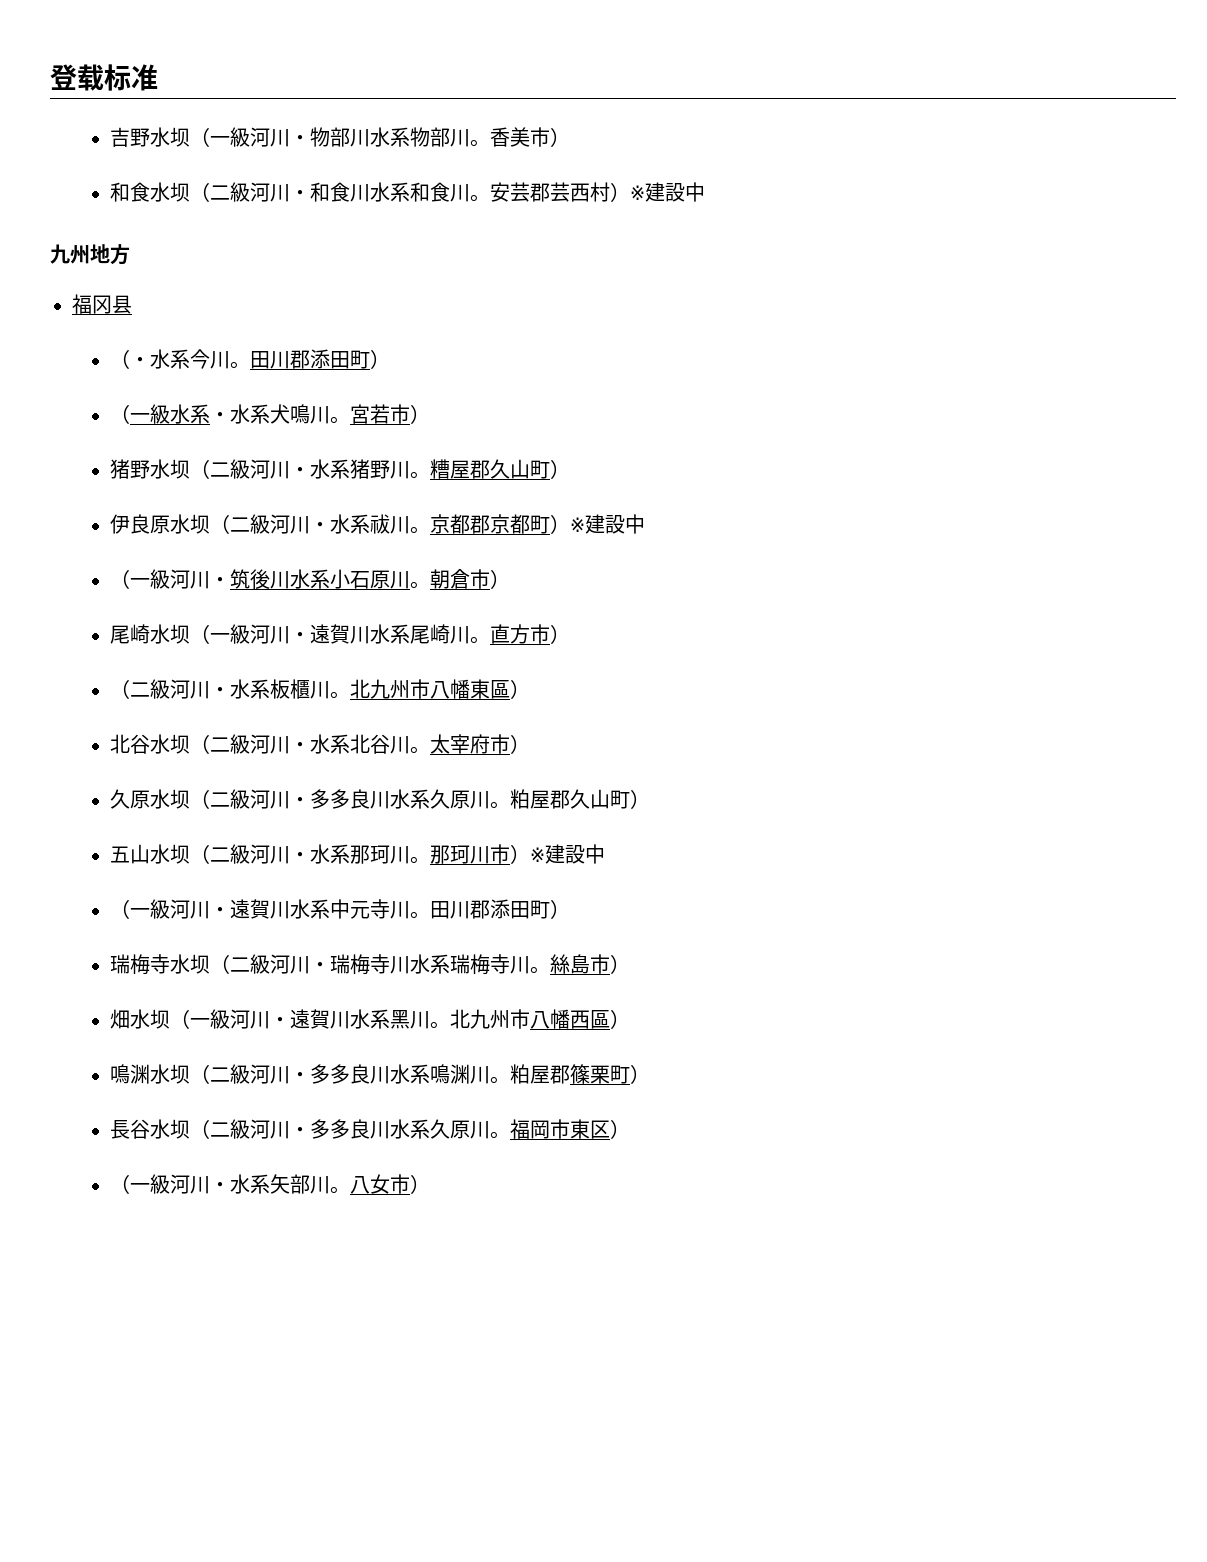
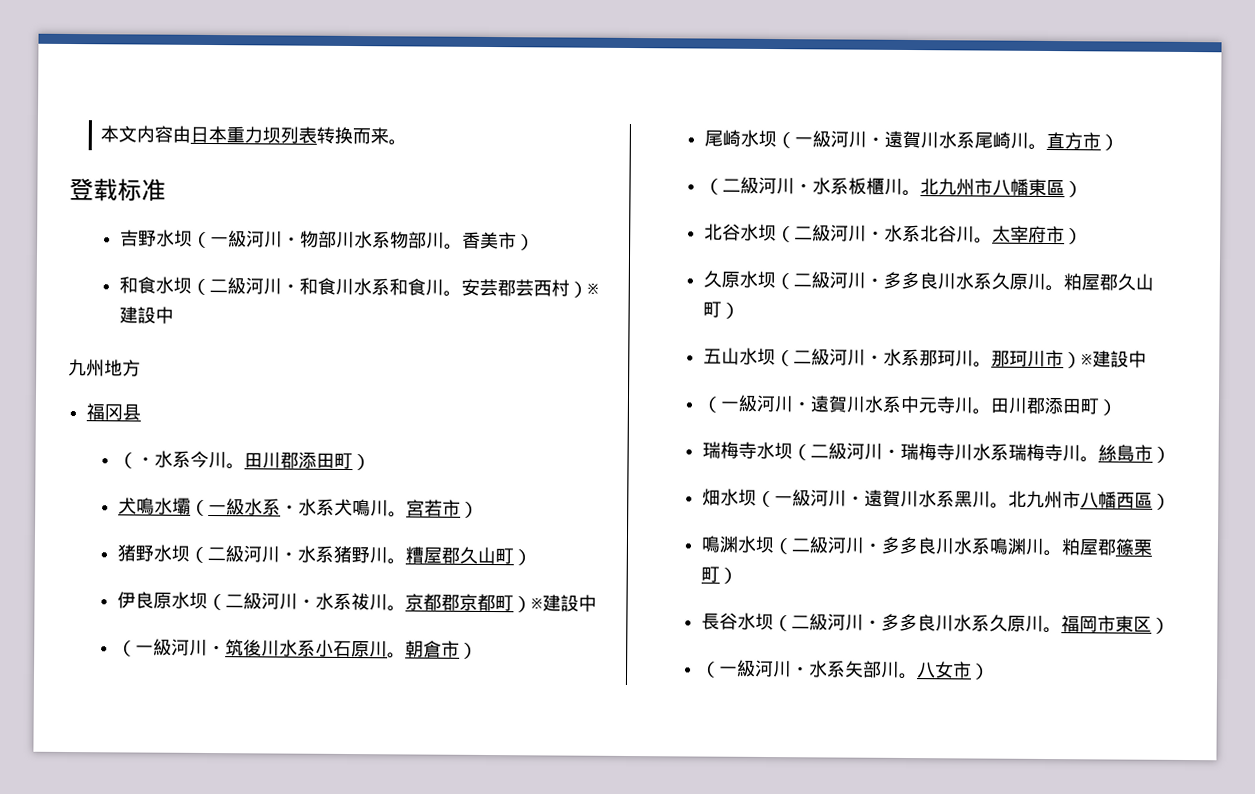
+ 本文内容由日本重力坝列表转换而来。
- （一級水系・水系犬鳴川。
+ 犬鳴水壩（一級水系・水系犬鳴川。

